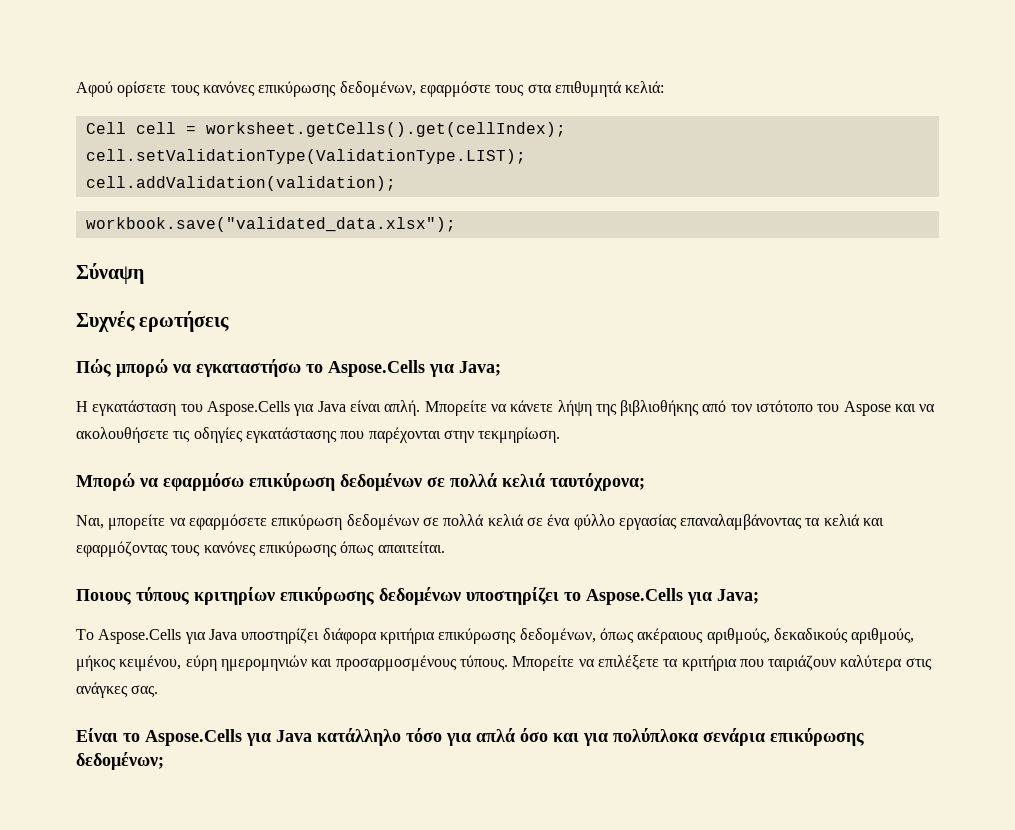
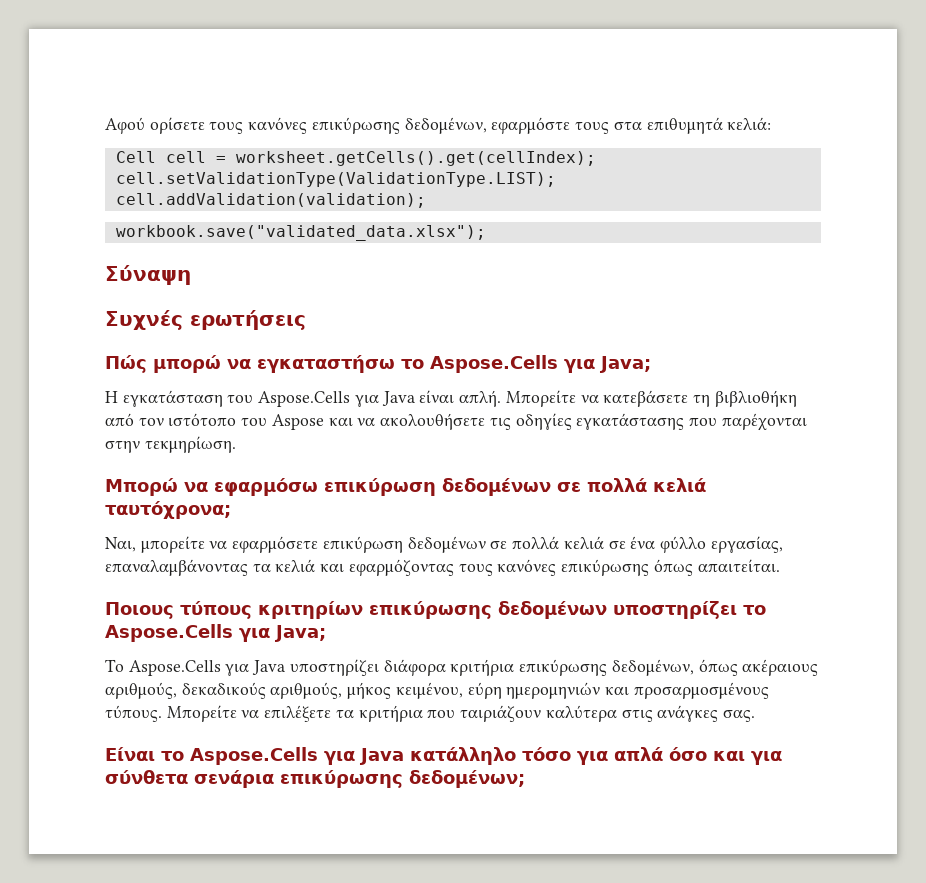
- Μπορείτε να κάνετε λήψη της βιβλιοθήκης από τον ιστότοπο του Aspose και να ακολουθήσετε τις οδηγίες εγκατάστασης που παρέχονται στην τεκμηρίωση.
+ Μπορείτε να κατεβάσετε τη βιβλιοθήκη από τον ιστότοπο του Aspose και να ακολουθήσετε τις οδηγίες εγκατάστασης που παρέχονται στην τεκμηρίωση.
- Ναι, μπορείτε να εφαρμόσετε επικύρωση δεδομένων σε πολλά κελιά σε ένα φύλλο εργασίας επαναλαμβάνοντας τα κελιά και εφαρμόζοντας τους κανόνες επικύρωσης όπως απαιτείται.
+ Ναι, μπορείτε να εφαρμόσετε επικύρωση δεδομένων σε πολλά κελιά σε ένα φύλλο εργασίας, επαναλαμβάνοντας τα κελιά και εφαρμόζοντας τους κανόνες επικύρωσης όπως απαιτείται.
- Είναι το Aspose.Cells για Java κατάλληλο τόσο για απλά όσο και για πολύπλοκα σενάρια επικύρωσης δεδομένων;
+ Είναι το Aspose.Cells για Java κατάλληλο τόσο για απλά όσο και για σύνθετα σενάρια επικύρωσης δεδομένων;

